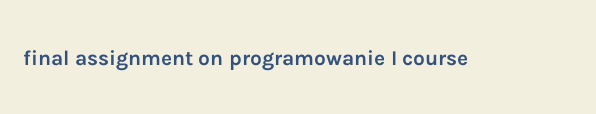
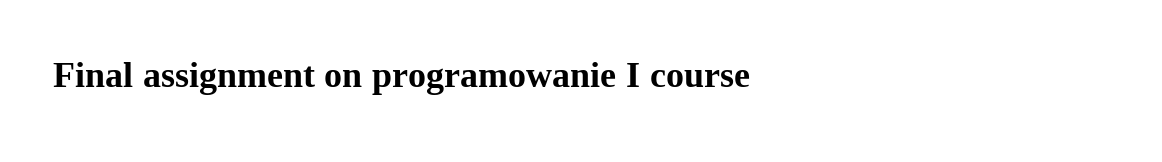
- final assignment on programowanie I course
+ Final assignment on programowanie I course

